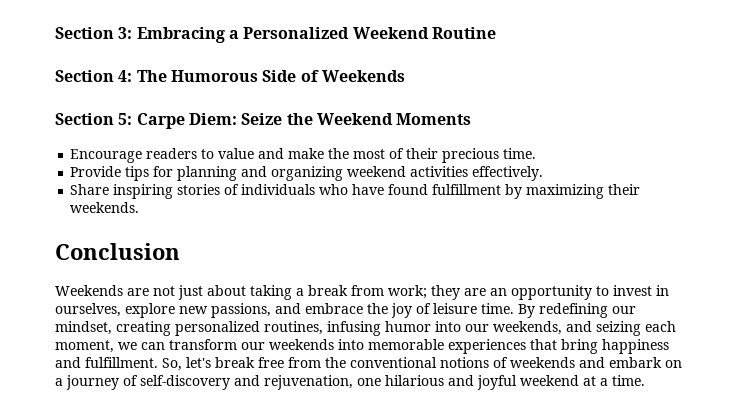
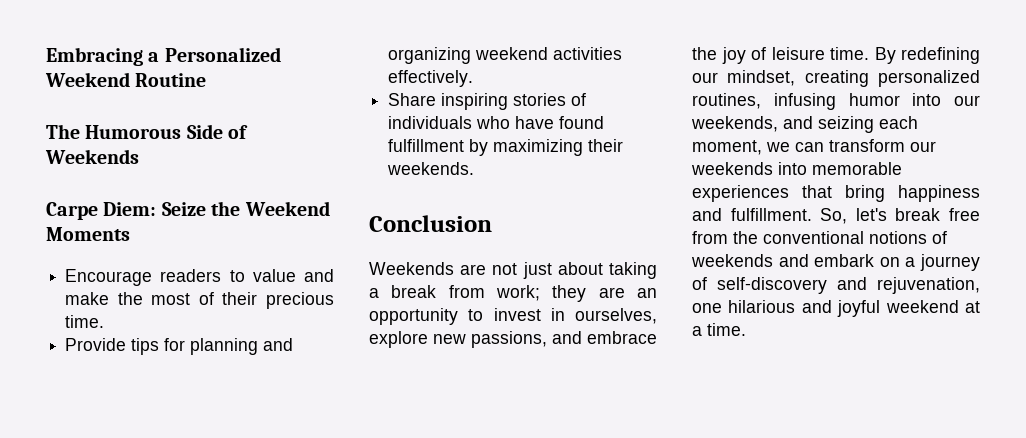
- Section 3: Embracing a Personalized Weekend Routine
+ Embracing a Personalized Weekend Routine
- Section 4: The Humorous Side of Weekends
+ The Humorous Side of Weekends
- Section 5: Carpe Diem: Seize the Weekend Moments
+ Carpe Diem: Seize the Weekend Moments

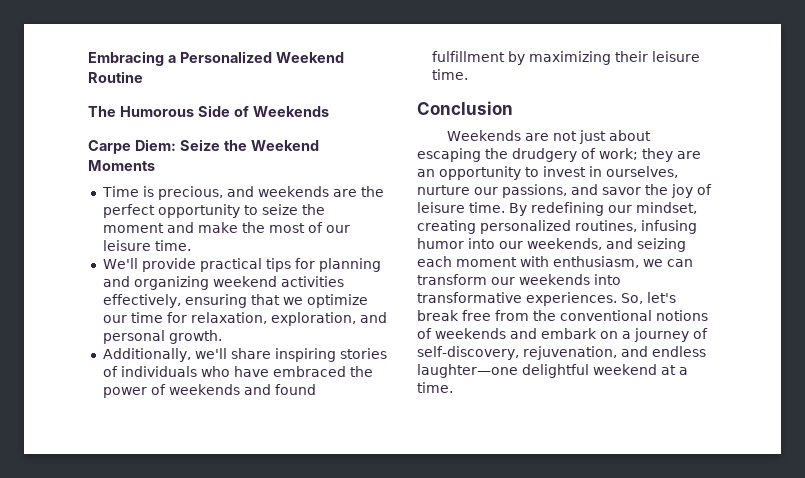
- Encourage readers to value and make the most of their precious time.
- Provide tips for planning and organizing weekend activities effectively.
- Share inspiring stories of individuals who have found fulfillment by maximizing their weekends.
+ Time is precious, and weekends are the perfect opportunity to seize the moment and make the most of our leisure time.
+ We'll provide practical tips for planning and organizing weekend activities effectively, ensuring that we optimize our time for relaxation, exploration, and personal growth.
+ Additionally, we'll share inspiring stories of individuals who have embraced the power of weekends and found fulfillment by maximizing their leisure time.
- Weekends are not just about taking a break from work; they are an opportunity to invest in ourselves, explore new passions, and embrace the joy of leisure time.
+ Weekends are not just about escaping the drudgery of work; they are an opportunity to invest in ourselves, nurture our passions, and savor the joy of leisure time.
- By redefining our mindset, creating personalized routines, infusing humor into our weekends, and seizing each moment, we can transform our weekends into memorable experiences that bring happiness and fulfillment.
+ By redefining our mindset, creating personalized routines, infusing humor into our weekends, and seizing each moment with enthusiasm, we can transform our weekends into transformative experiences.
- So, let's break free from the conventional notions of weekends and embark on a journey of self-discovery and rejuvenation, one hilarious and joyful weekend at a time.
+ So, let's break free from the conventional notions of weekends and embark on a journey of self-discovery, rejuvenation, and endless laughter—one delightful weekend at a time.

